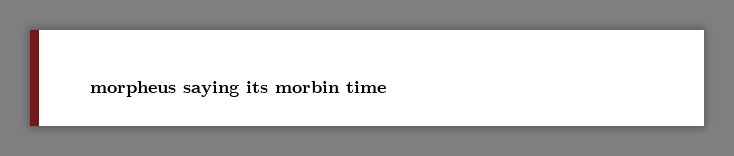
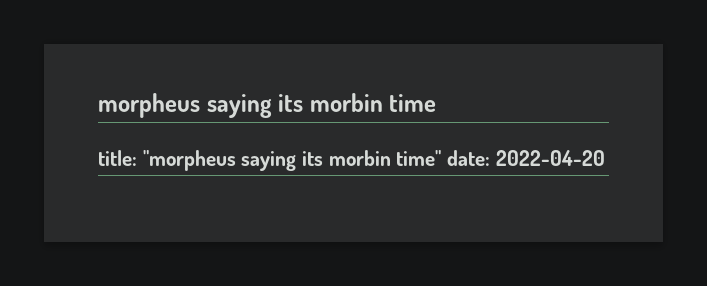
+ title: "morpheus saying its morbin time" date: 2022-04-20

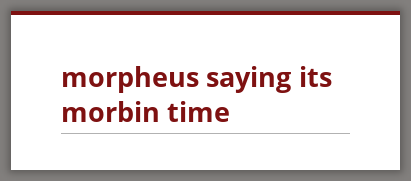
- title: "morpheus saying its morbin time" date: 2022-04-20

